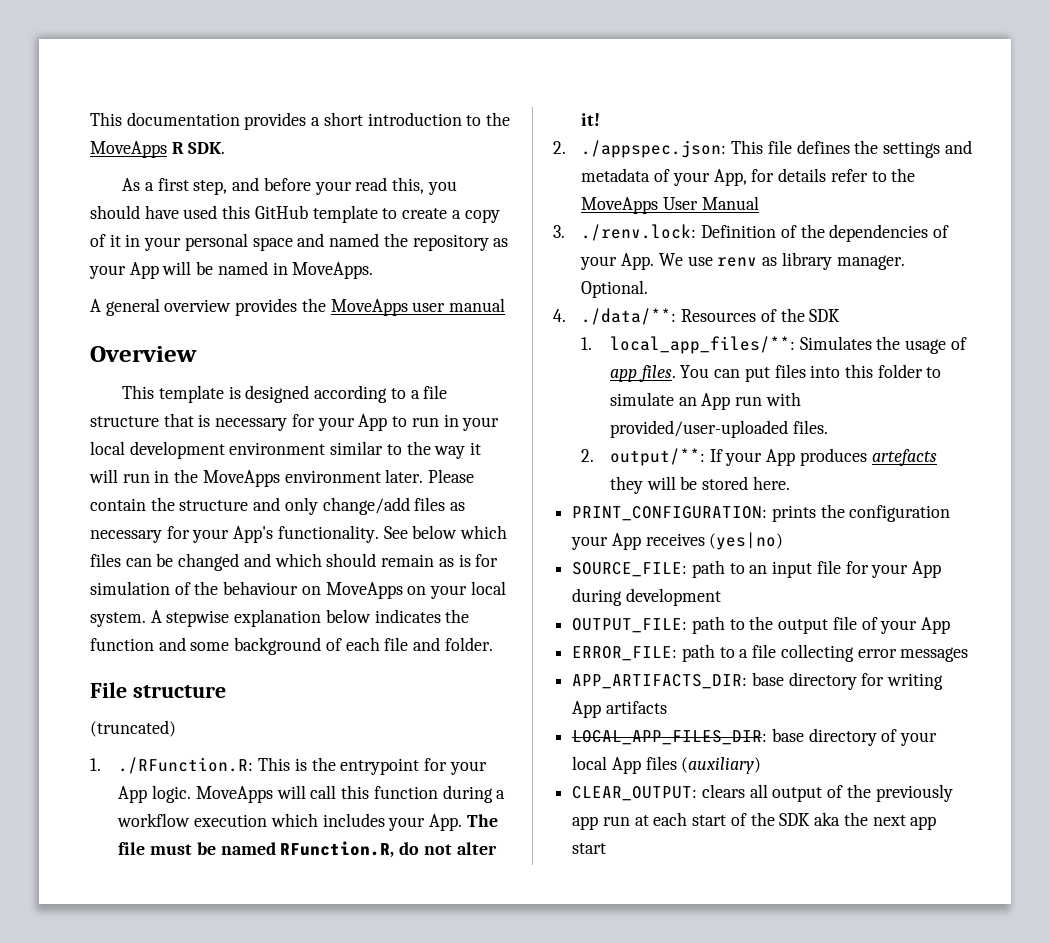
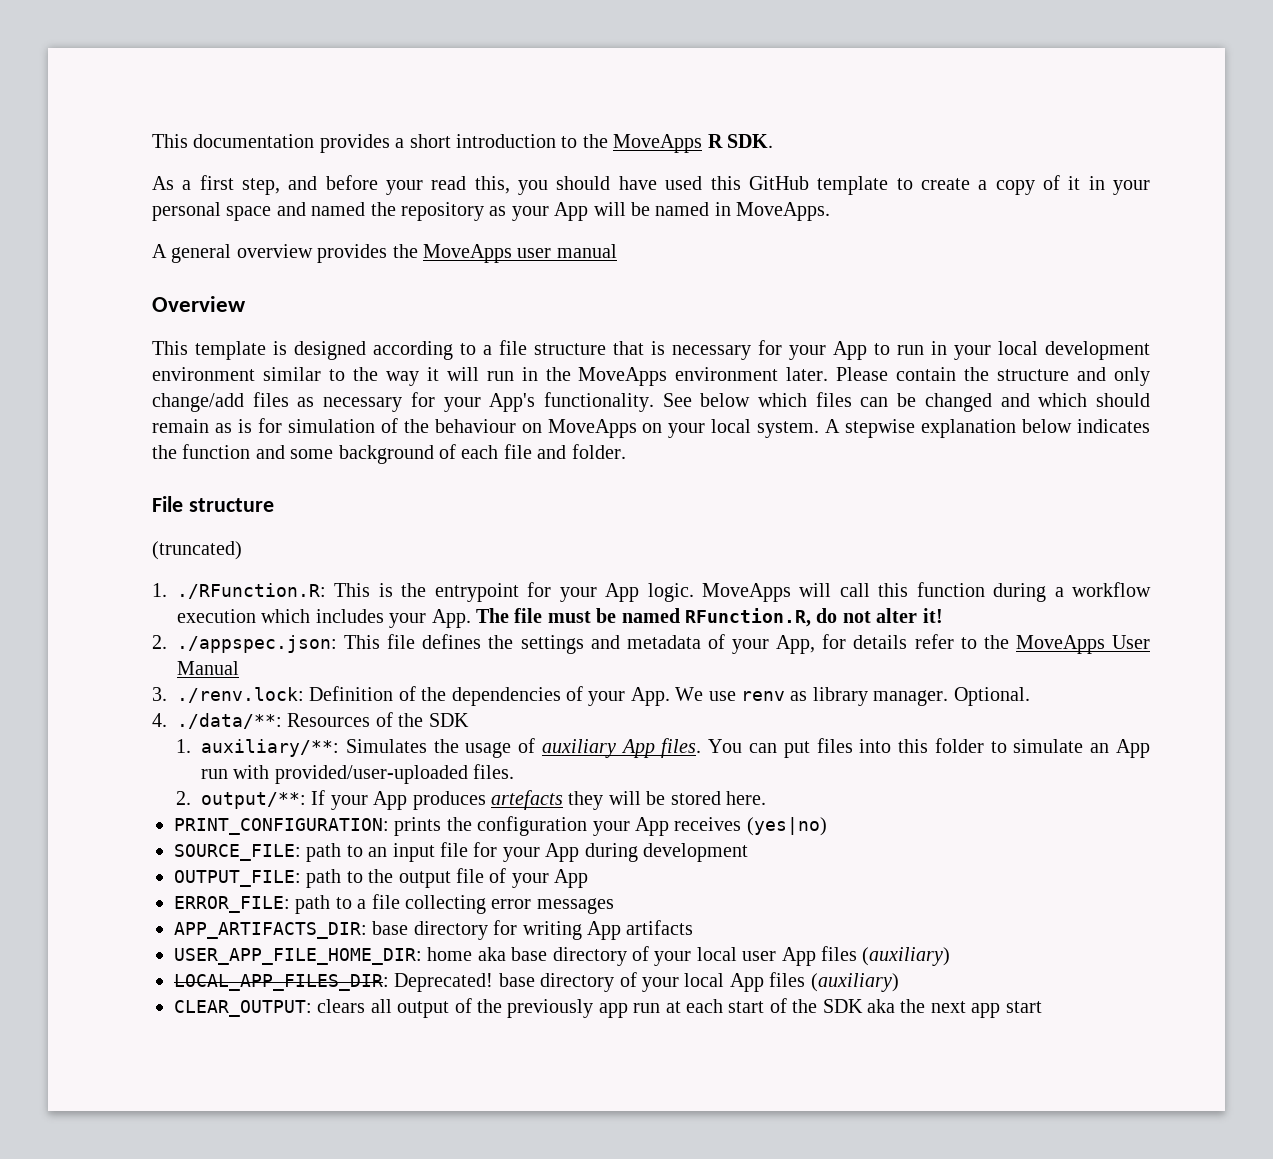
- 1. local_app_files/**: Simulates the usage of app files.
+ 1. auxiliary/**: Simulates the usage of auxiliary App files.
+ USER_APP_FILE_HOME_DIR: home aka base directory of your local user App files (auxiliary)
- LOCAL_APP_FILES_DIR: base directory of your local App files (auxiliary)
+ LOCAL_APP_FILES_DIR: Deprecated! base directory of your local App files (auxiliary)

